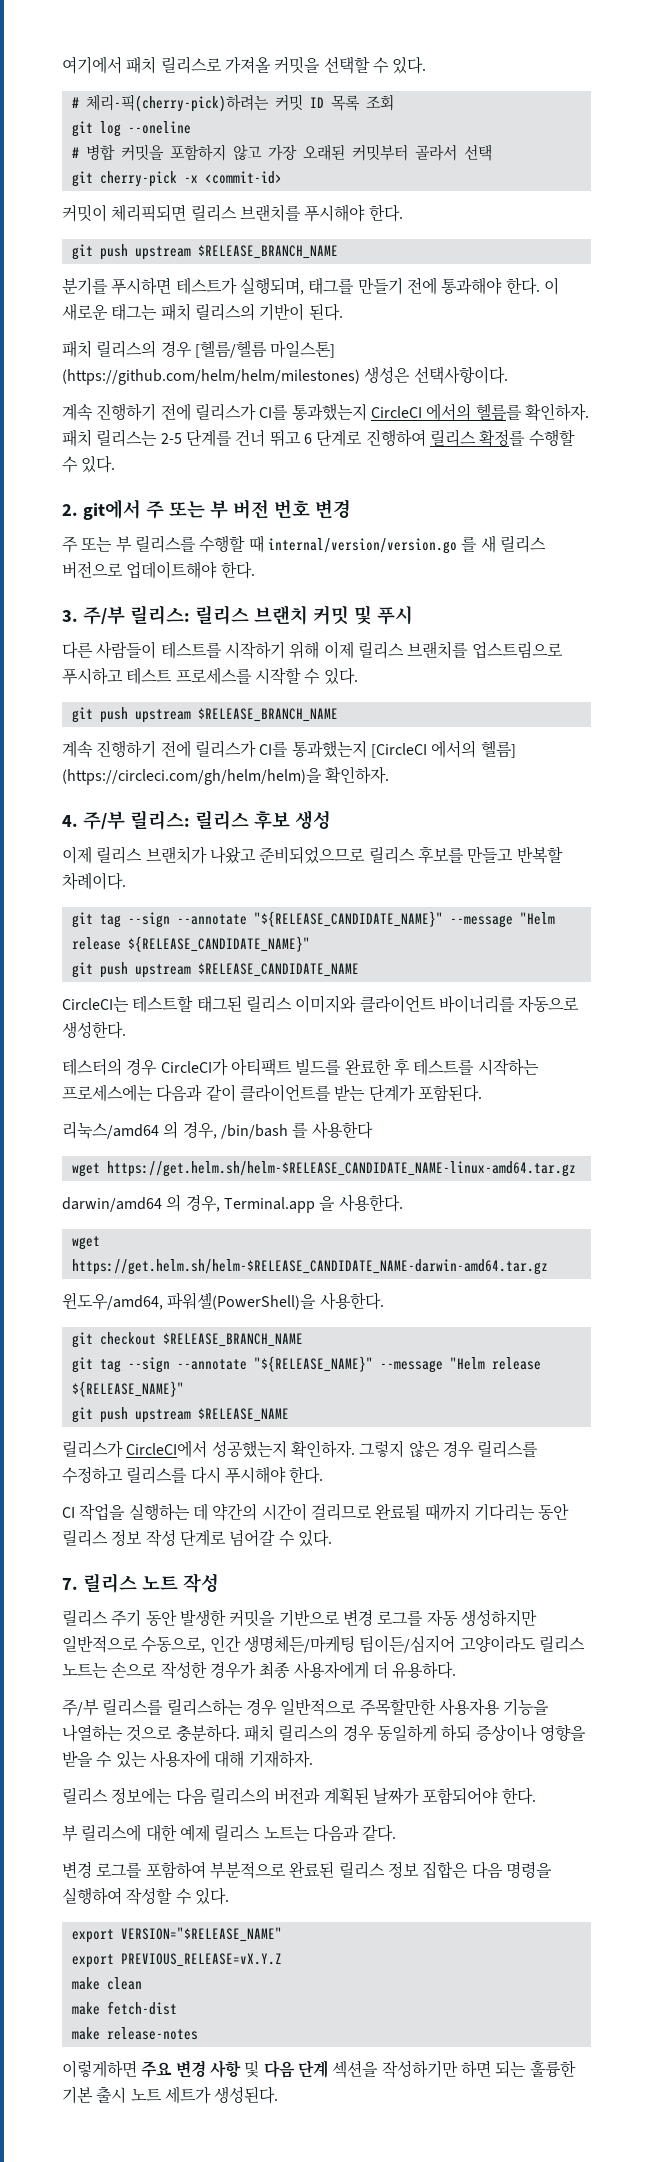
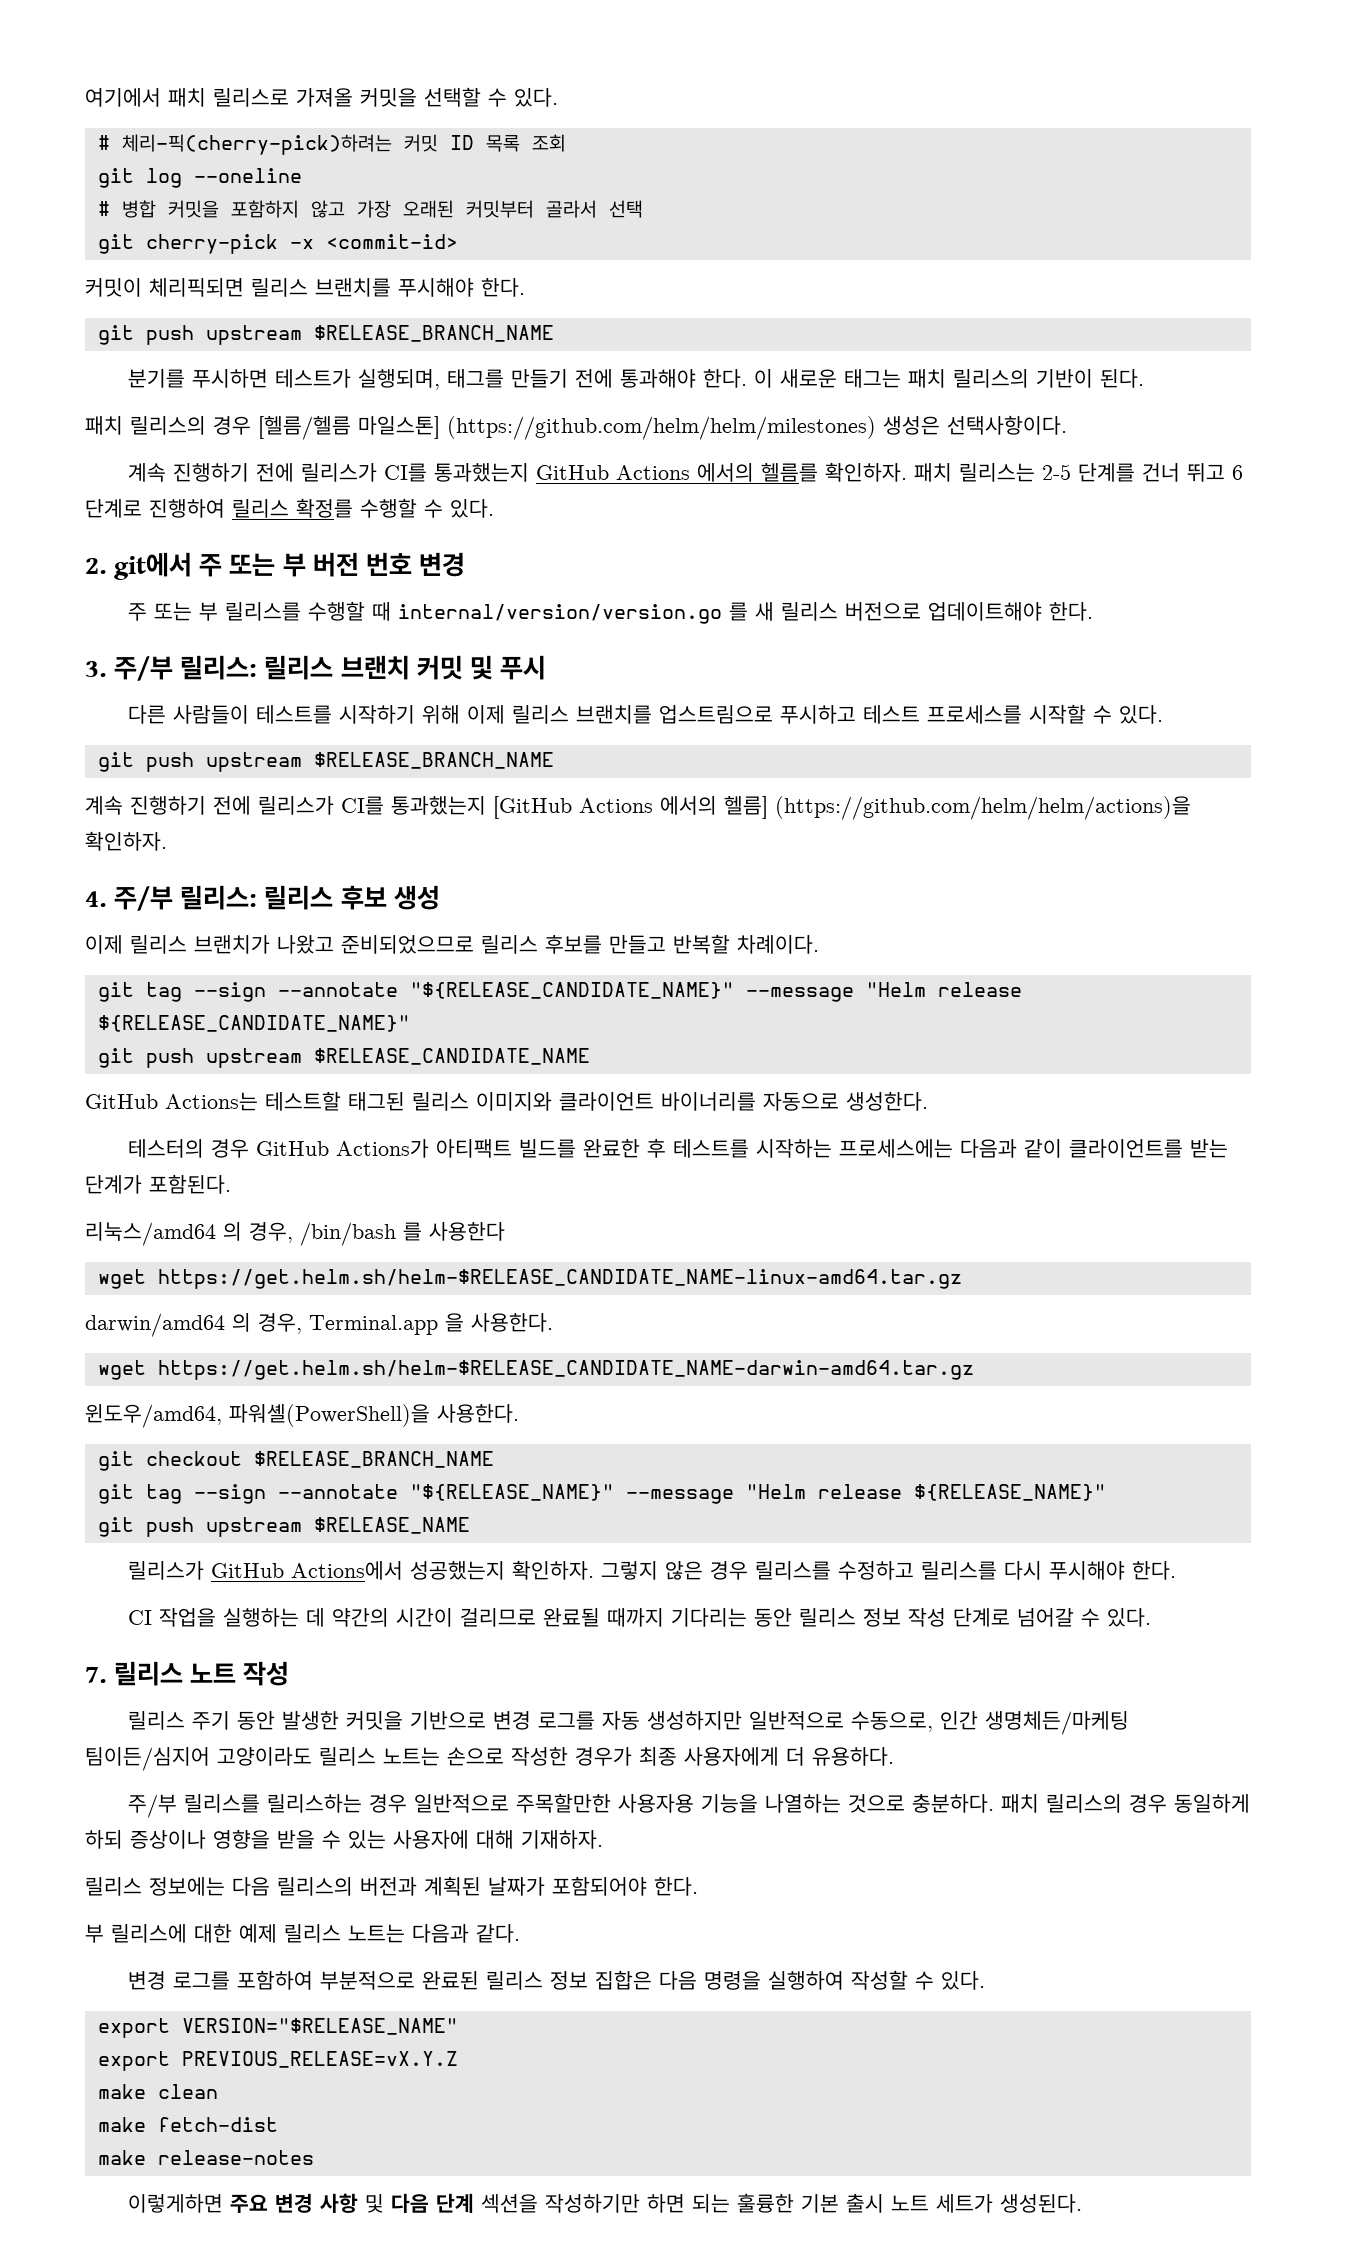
- 계속 진행하기 전에 릴리스가 CI를 통과했는지 CircleCI 에서의 헬름를 확인하자.
+ 계속 진행하기 전에 릴리스가 CI를 통과했는지 GitHub Actions 에서의 헬름를 확인하자.
- 계속 진행하기 전에 릴리스가 CI를 통과했는지 [CircleCI 에서의 헬름] (https://circleci.com/gh/helm/helm)을 확인하자.
+ 계속 진행하기 전에 릴리스가 CI를 통과했는지 [GitHub Actions 에서의 헬름] (https://github.com/helm/helm/actions)을 확인하자.
- CircleCI는 테스트할 태그된 릴리스 이미지와 클라이언트 바이너리를 자동으로 생성한다.
+ GitHub Actions는 테스트할 태그된 릴리스 이미지와 클라이언트 바이너리를 자동으로 생성한다.
- 테스터의 경우 CircleCI가 아티팩트 빌드를 완료한 후 테스트를 시작하는 프로세스에는 다음과 같이 클라이언트를 받는 단계가 포함된다.
+ 테스터의 경우 GitHub Actions가 아티팩트 빌드를 완료한 후 테스트를 시작하는 프로세스에는 다음과 같이 클라이언트를 받는 단계가 포함된다.
- 릴리스가 CircleCI에서 성공했는지 확인하자.
+ 릴리스가 GitHub Actions에서 성공했는지 확인하자.

